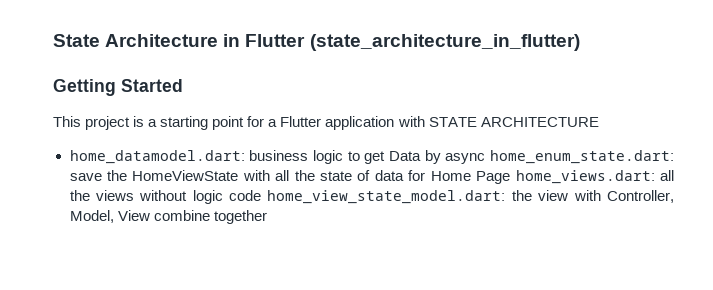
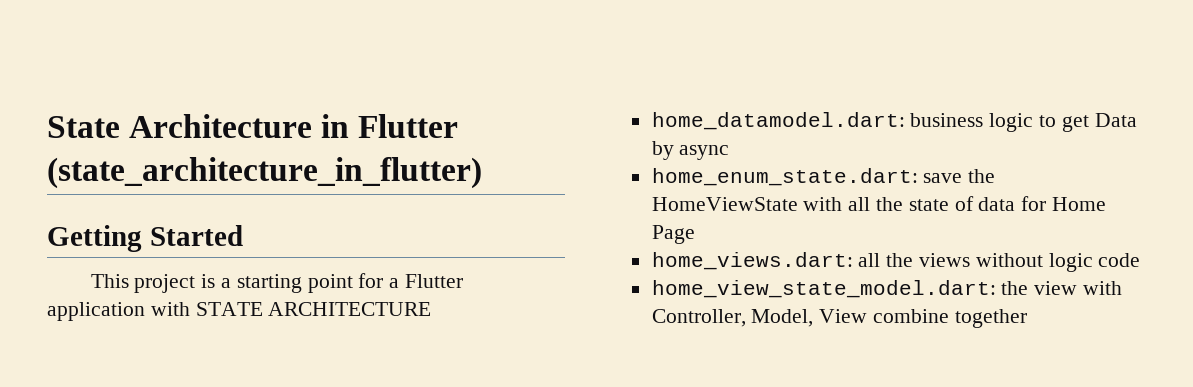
- home_datamodel.dart: business logic to get Data by async home_enum_state.dart: save the HomeViewState with all the state of data for Home Page home_views.dart: all the views without logic code home_view_state_model.dart: the view with Controller, Model, View combine together
+ home_datamodel.dart: business logic to get Data by async
+ home_enum_state.dart: save the HomeViewState with all the state of data for Home Page
+ home_views.dart: all the views without logic code
+ home_view_state_model.dart: the view with Controller, Model, View combine together

